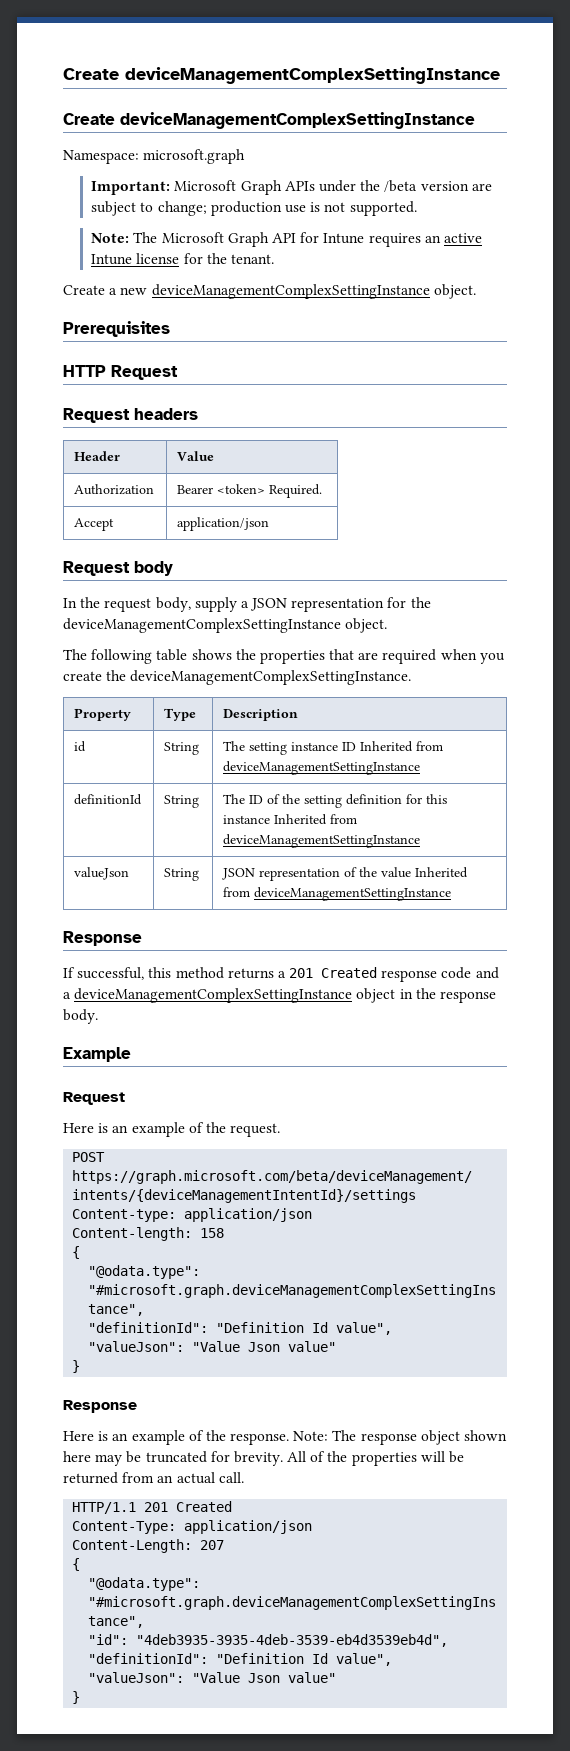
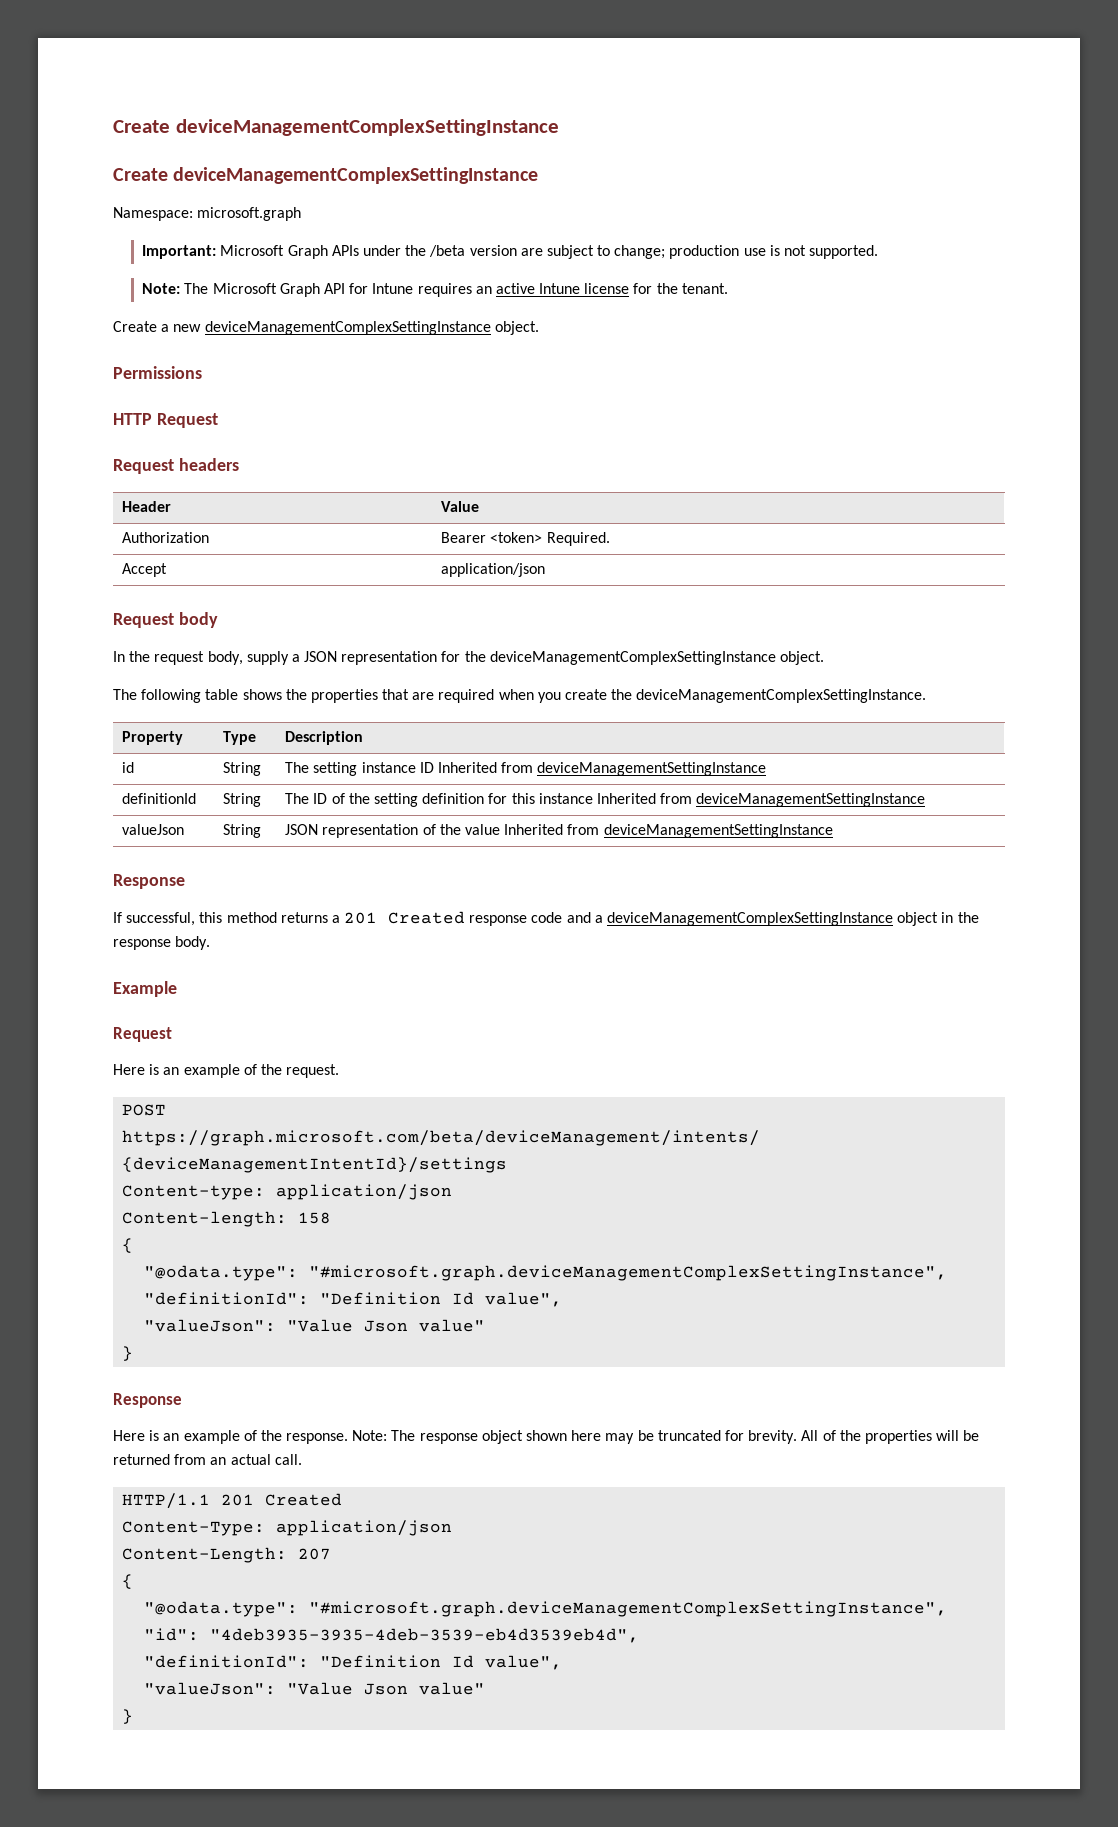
- Prerequisites
+ Permissions

